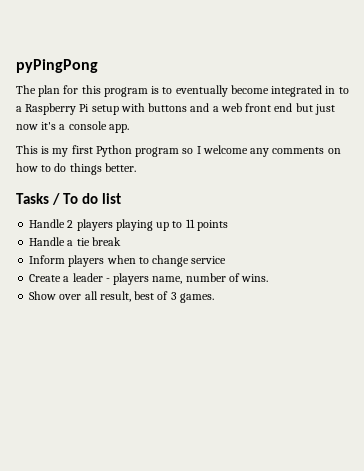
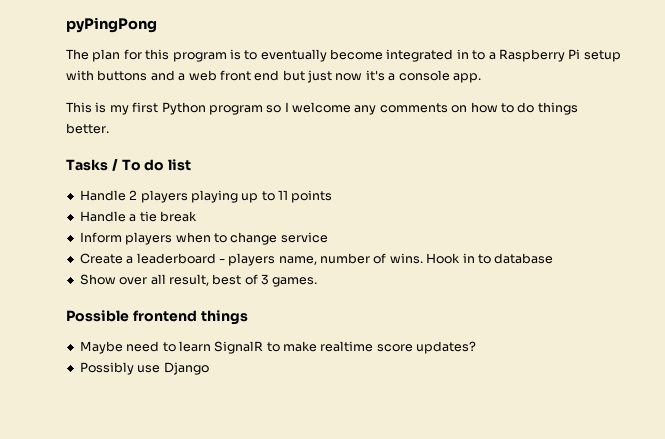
- Create a leader - players name, number of wins.
+ Create a leaderboard - players name, number of wins. Hook in to database
+ Possible frontend things
+ Maybe need to learn SignalR to make realtime score updates?
+ Possibly use Django

